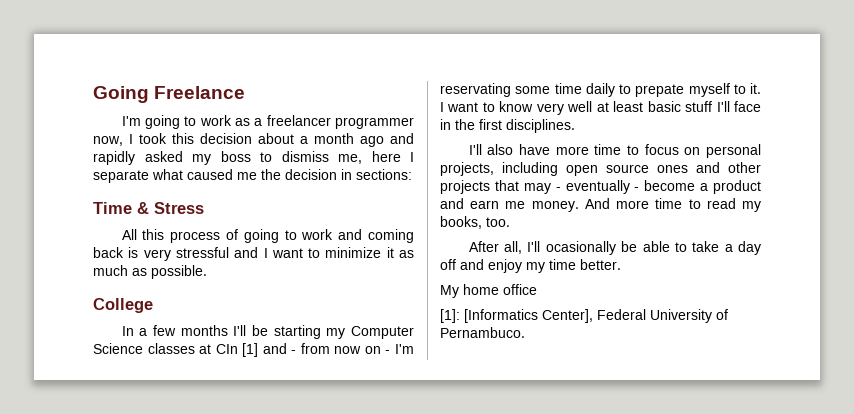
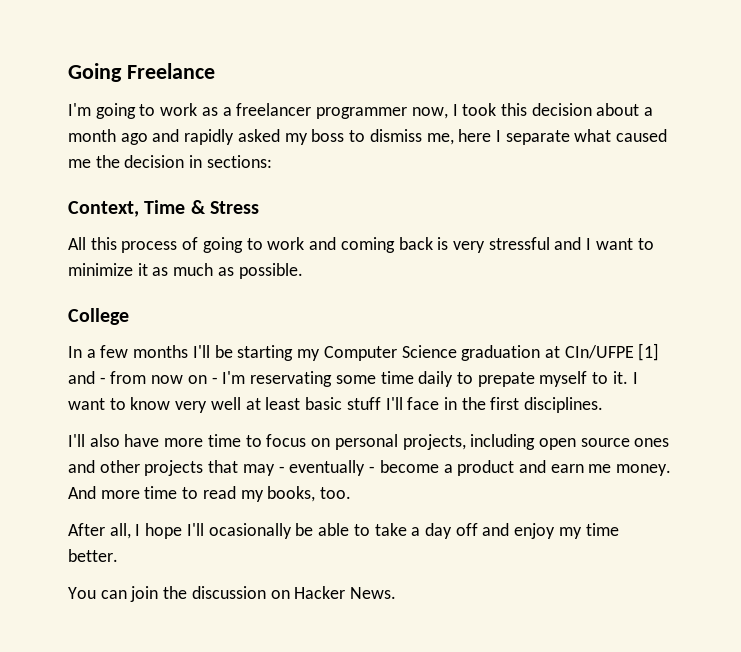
- Time & Stress
+ Context, Time & Stress
- In a few months I'll be starting my Computer Science classes at CIn [1] and - from now on - I'm reservating some time daily to prepate myself to it.
+ In a few months I'll be starting my Computer Science graduation at CIn/UFPE [1] and - from now on - I'm reservating some time daily to prepate myself to it.
- After all, I'll ocasionally be able to take a day off and enjoy my time better.
+ After all, I hope I'll ocasionally be able to take a day off and enjoy my time better.
- My home office
- [1]: [Informatics Center], Federal University of Pernambuco.
+ You can join the discussion on Hacker News.

